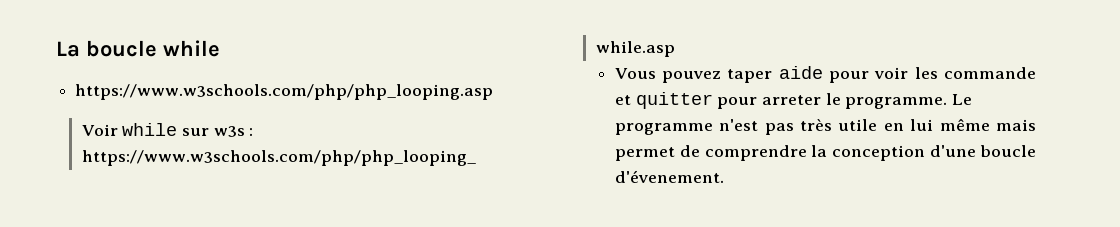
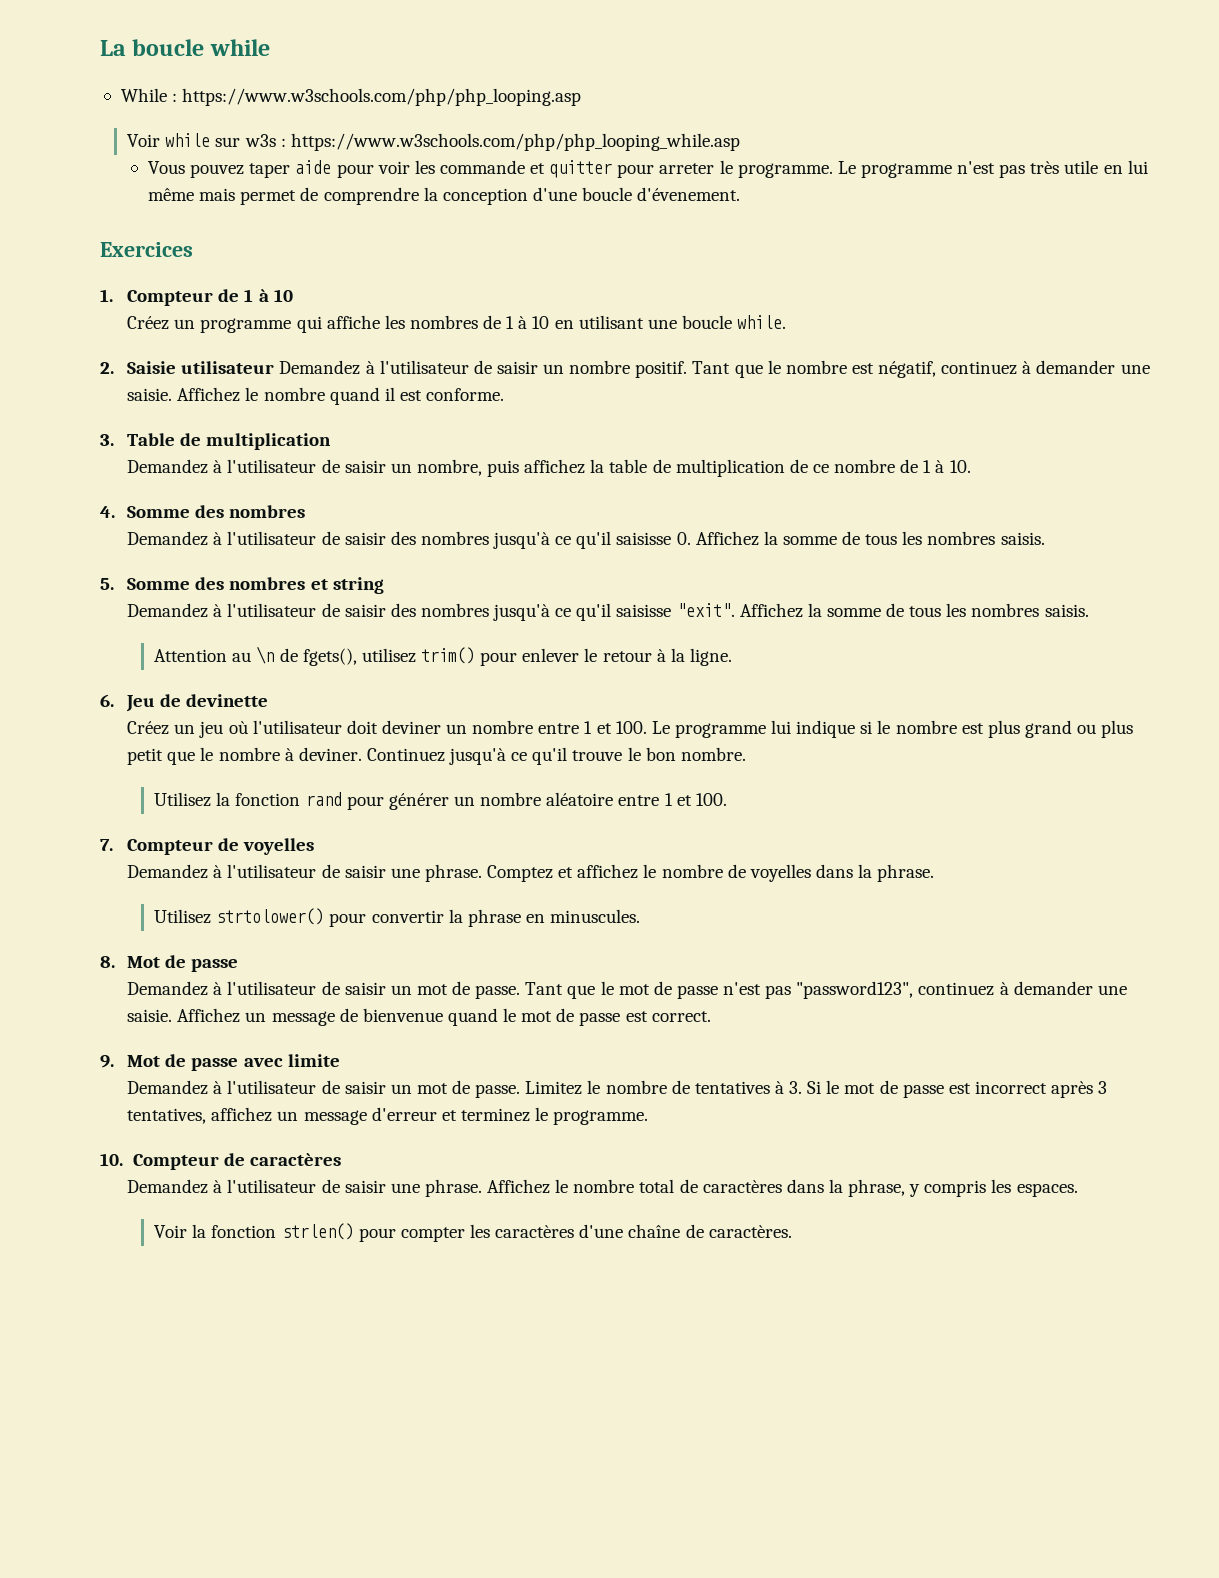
- https://www.w3schools.com/php/php_looping.asp
+ While : https://www.w3schools.com/php/php_looping.asp
+ Exercices
+ 1. Compteur de 1 à 10
+ Créez un programme qui affiche les nombres de 1 à 10 en utilisant une boucle while.
+ 2. Saisie utilisateur Demandez à l'utilisateur de saisir un nombre positif. Tant que le nombre est négatif, continuez à demander une saisie. Affichez le nombre quand il est conforme.
+ 3. Table de multiplication
+ Demandez à l'utilisateur de saisir un nombre, puis affichez la table de multiplication de ce nombre de 1 à 10.
+ 4. Somme des nombres
+ Demandez à l'utilisateur de saisir des nombres jusqu'à ce qu'il saisisse 0. Affichez la somme de tous les nombres saisis.
+ 5. Somme des nombres et string
+ Demandez à l'utilisateur de saisir des nombres jusqu'à ce qu'il saisisse "exit". Affichez la somme de tous les nombres saisis.
+ Attention au \n de fgets(), utilisez trim() pour enlever le retour à la ligne.
+ 6. Jeu de devinette
+ Créez un jeu où l'utilisateur doit deviner un nombre entre 1 et 100. Le programme lui indique si le nombre est plus grand ou plus petit que le nombre à deviner. Continuez jusqu'à ce qu'il trouve le bon nombre.
+ Utilisez la fonction rand pour générer un nombre aléatoire entre 1 et 100.
+ 7. Compteur de voyelles
+ Demandez à l'utilisateur de saisir une phrase. Comptez et affichez le nombre de voyelles dans la phrase.
+ Utilisez strtolower() pour convertir la phrase en minuscules.
+ 8. Mot de passe
+ Demandez à l'utilisateur de saisir un mot de passe. Tant que le mot de passe n'est pas "password123", continuez à demander une saisie. Affichez un message de bienvenue quand le mot de passe est correct.
+ 9. Mot de passe avec limite
+ Demandez à l'utilisateur de saisir un mot de passe. Limitez le nombre de tentatives à 3. Si le mot de passe est incorrect après 3 tentatives, affichez un message d'erreur et terminez le programme.
+ 10. Compteur de caractères
+ Demandez à l'utilisateur de saisir une phrase. Affichez le nombre total de caractères dans la phrase, y compris les espaces.
+ Voir la fonction strlen() pour compter les caractères d'une chaîne de caractères.

